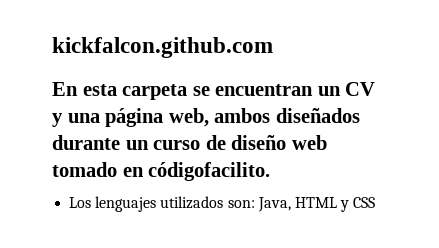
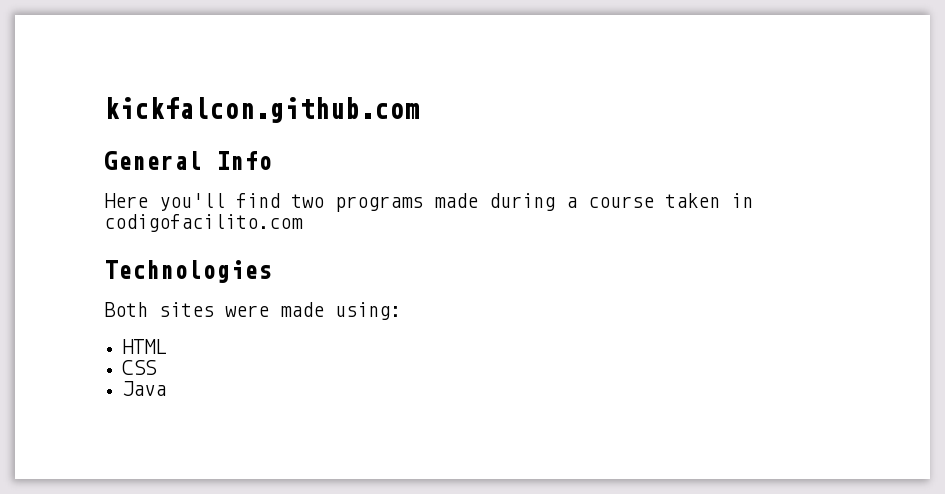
- En esta carpeta se encuentran un CV y una página web, ambos diseñados durante un curso de diseño web tomado en códigofacilito.
- Los lenguajes utilizados son: Java, HTML y CSS
+ General Info
+ Here you'll find two programs made during a course taken in codigofacilito.com
+ Technologies
+ Both sites were made using:
+ HTML
+ CSS
+ Java

